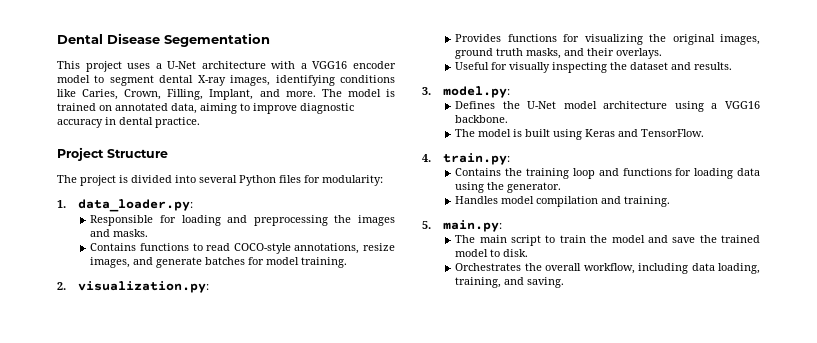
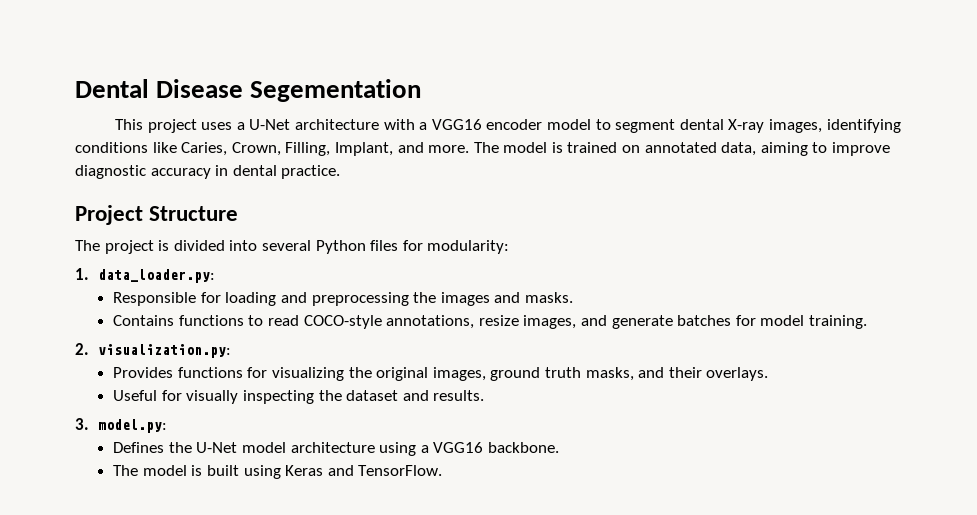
- 4. train.py:
- Contains the training loop and functions for loading data using the generator.
- Handles model compilation and training.
- 5. main.py:
- The main script to train the model and save the trained model to disk.
- Orchestrates the overall workflow, including data loading, training, and saving.

